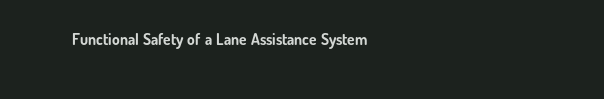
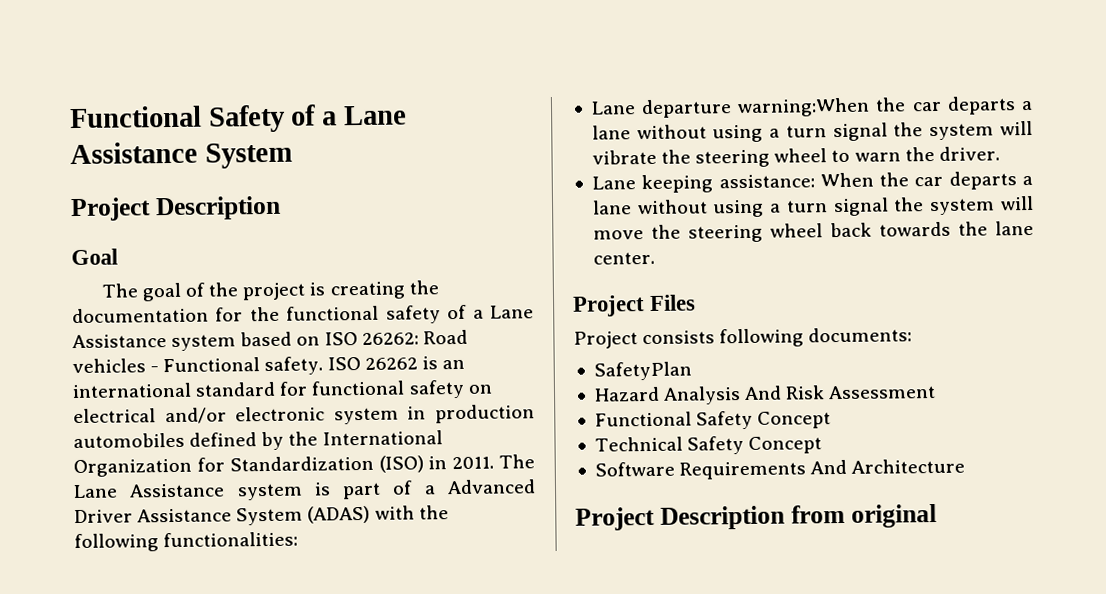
  Functional Safety of a Lane Assistance System
+ Project Description
+ Goal
+ The goal of the project is creating the documentation for the functional safety of a Lane Assistance system based on ISO 26262: Road vehicles - Functional safety. ISO 26262 is an international standard for functional safety on electrical and/or electronic system in production automobiles defined by the International Organization for Standardization (ISO) in 2011. The Lane Assistance system is part of a Advanced Driver Assistance System (ADAS) with the following functionalities:
+ Lane departure warning:When the car departs a lane without using a turn signal the system will vibrate the steering wheel to warn the driver.
+ Lane keeping assistance: When the car departs a lane without using a turn signal the system will move the steering wheel back towards the lane center.
+ Project Files
+ Project consists following documents:
+ SafetyPlan
+ Hazard Analysis And Risk Assessment
+ Functional Safety Concept
+ Technical Safety Concept
+ Software Requirements And Architecture
+ Project Description from original

